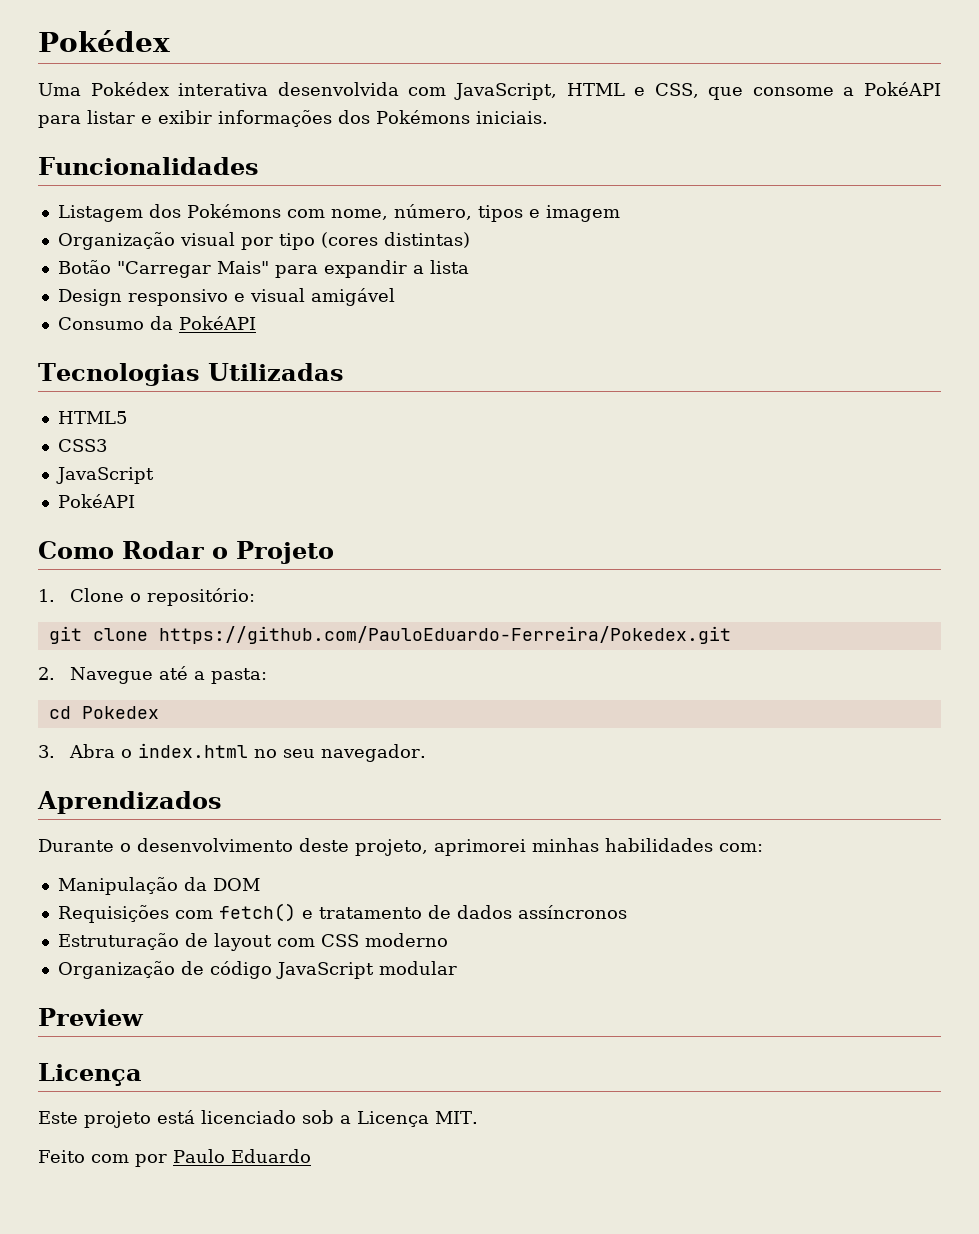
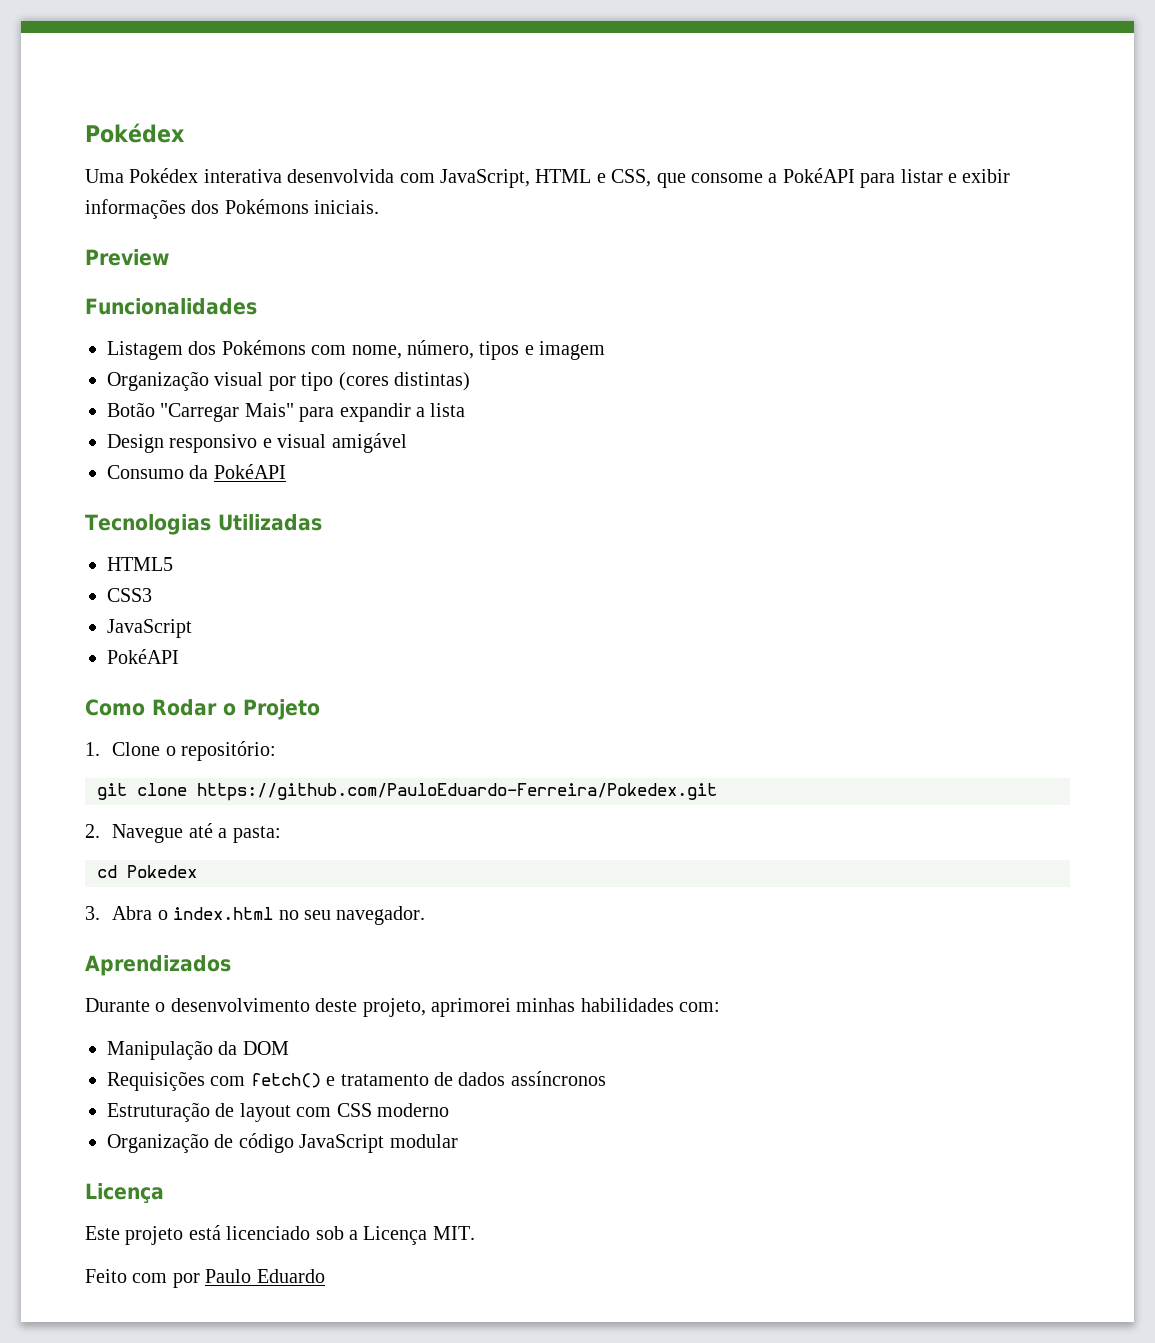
+ Preview
- Preview

